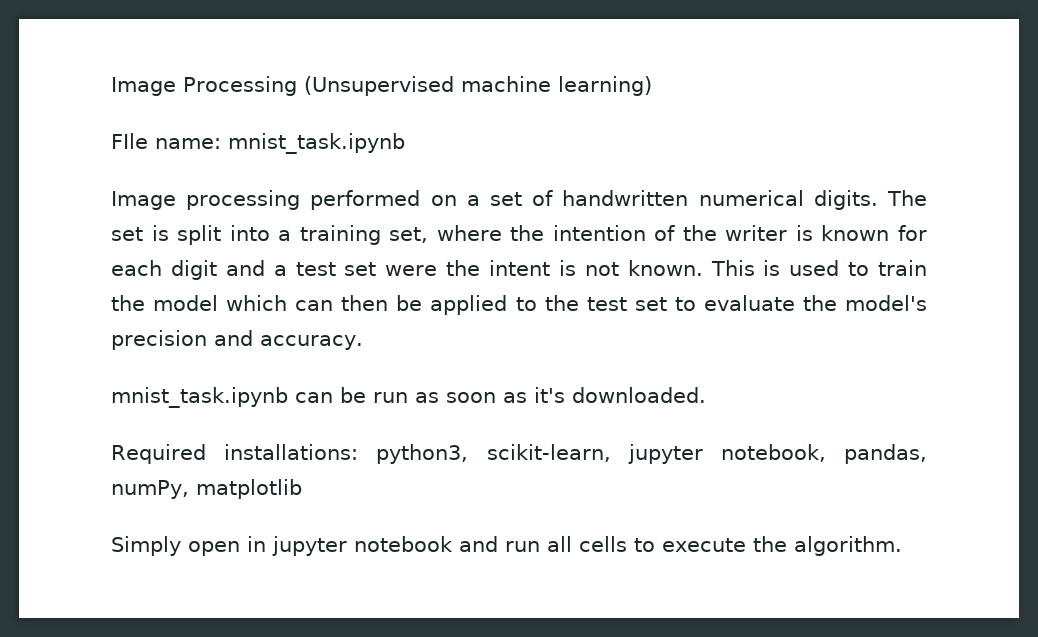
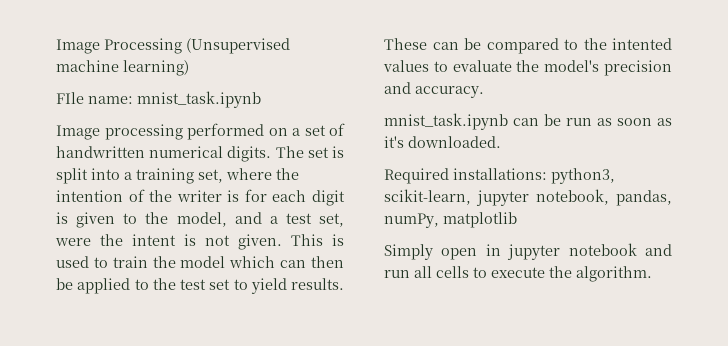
- The set is split into a training set, where the intention of the writer is known for each digit and a test set were the intent is not known.
+ The set is split into a training set, where the intention of the writer is for each digit is given to the model, and a test set, were the intent is not given.
- This is used to train the model which can then be applied to the test set to evaluate the model's precision and accuracy.
+ This is used to train the model which can then be applied to the test set to yield results. These can be compared to the intented values to evaluate the model's precision and accuracy.

